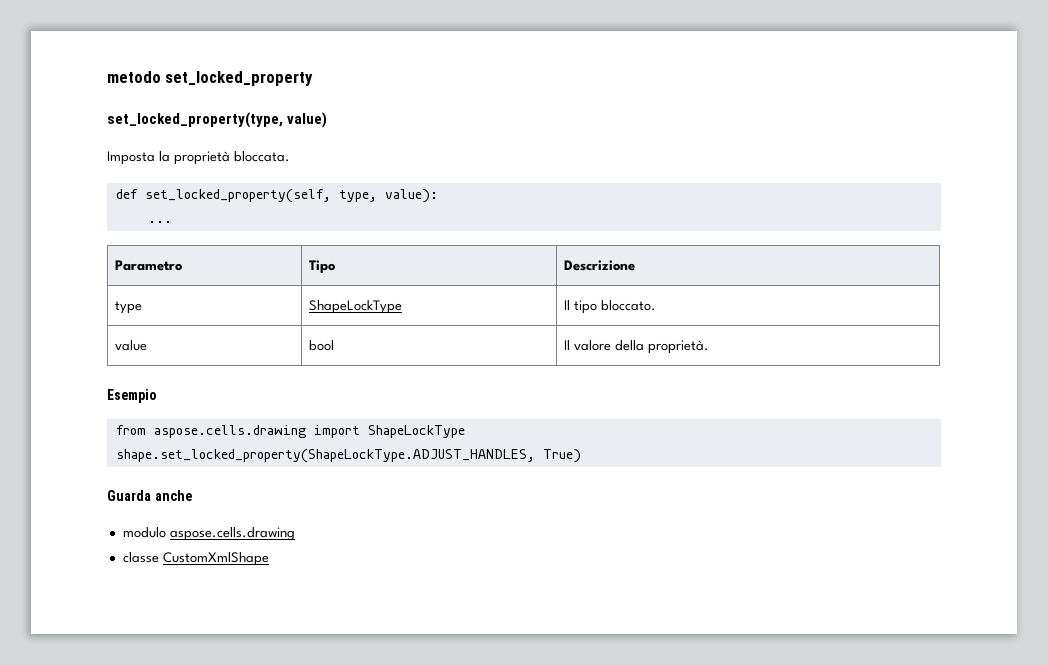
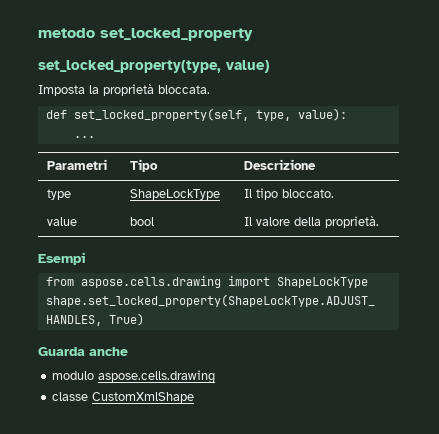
- Parametro | Tipo | Descrizione
+ Parametri | Tipo | Descrizione
- Esempio
+ Esempi

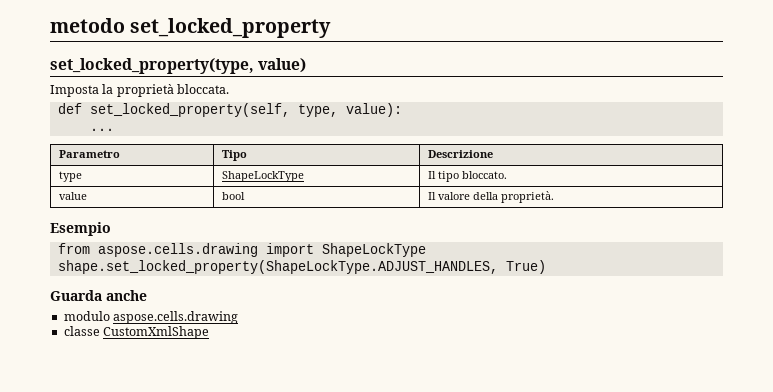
- Parametri | Tipo | Descrizione
+ Parametro | Tipo | Descrizione
- Esempi
+ Esempio

